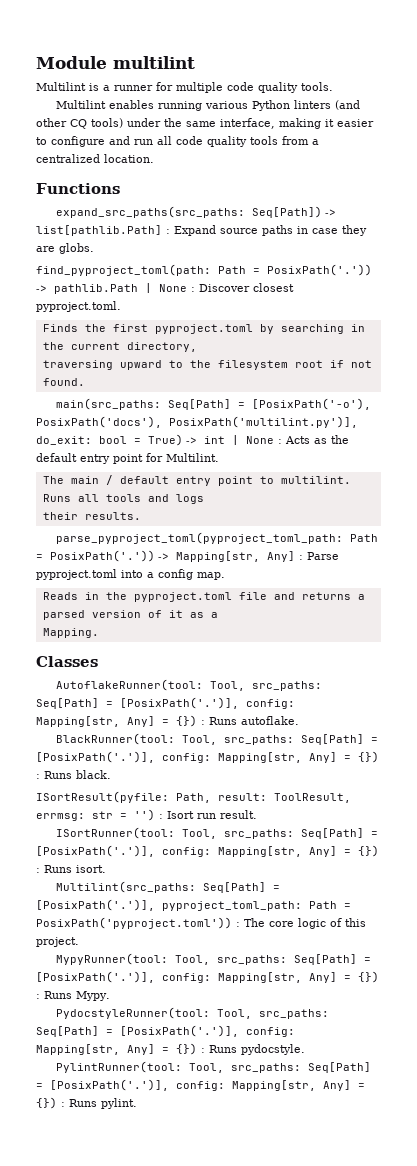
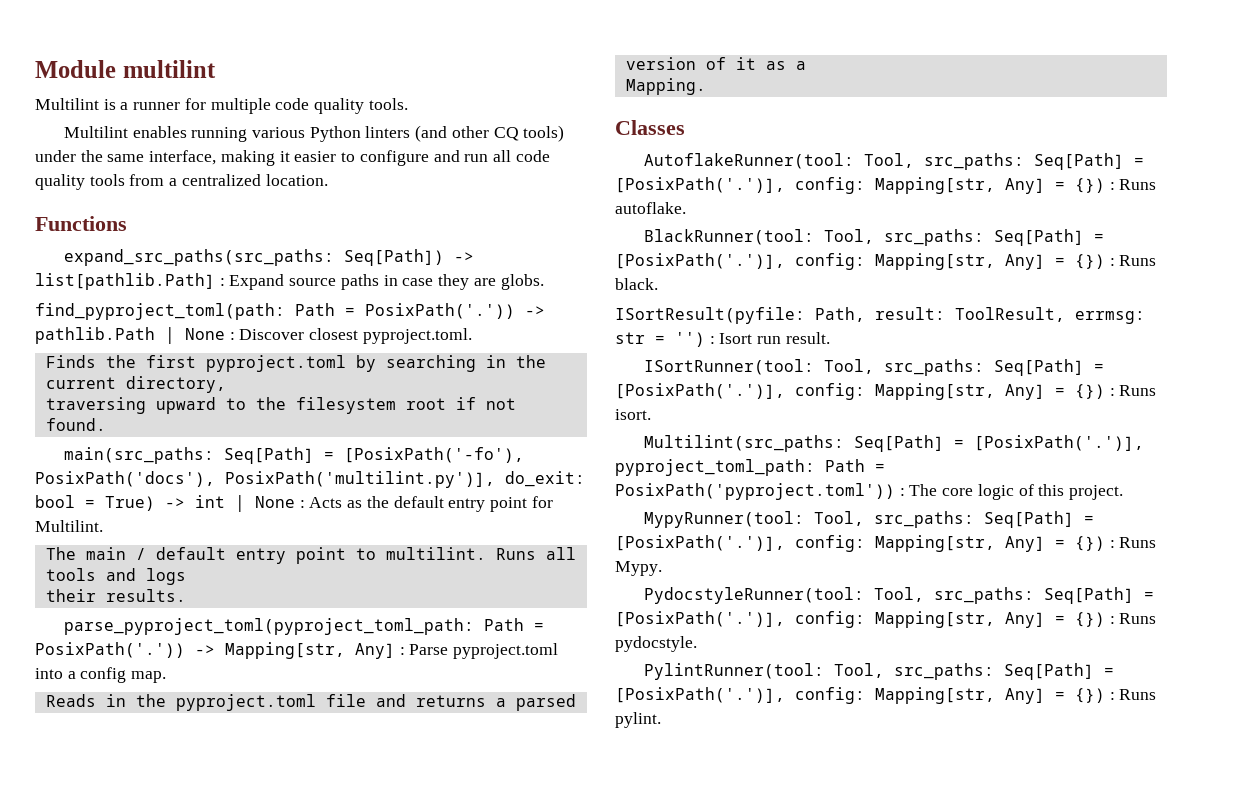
- main(src_paths: Seq[Path] = [PosixPath('-o'), PosixPath('docs'), PosixPath('multilint.py')], do_exit: bool = True) ‑> int | None : Acts as the default entry point for Multilint.
+ main(src_paths: Seq[Path] = [PosixPath('-fo'), PosixPath('docs'), PosixPath('multilint.py')], do_exit: bool = True) ‑> int | None : Acts as the default entry point for Multilint.

